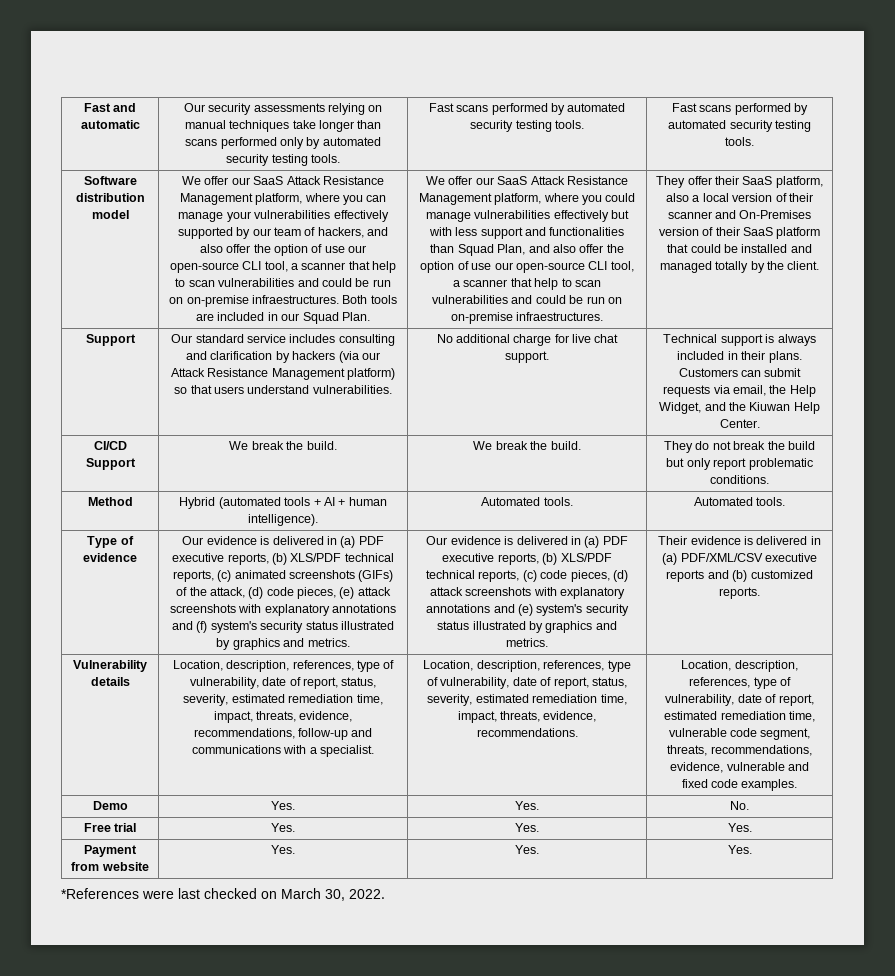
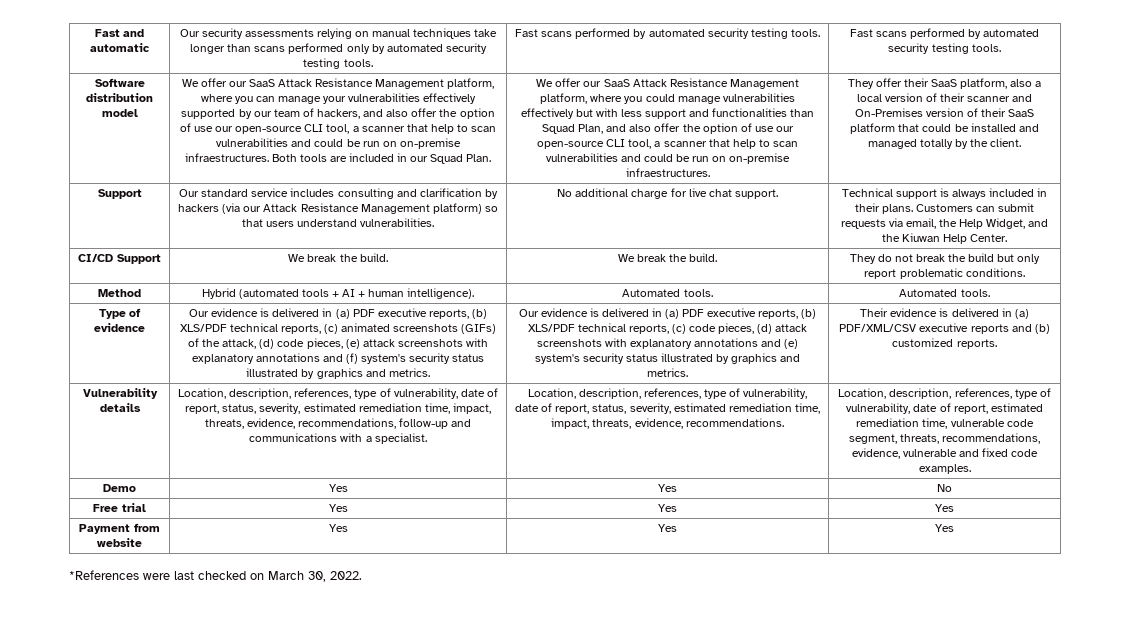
- Demo | Yes. | Yes. | No.
+ Demo | Yes | Yes | No
- Free trial | Yes. | Yes. | Yes.
+ Free trial | Yes | Yes | Yes
- Payment from website | Yes. | Yes. | Yes.
+ Payment from website | Yes | Yes | Yes

